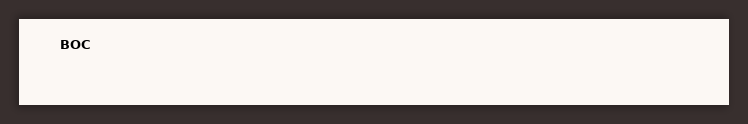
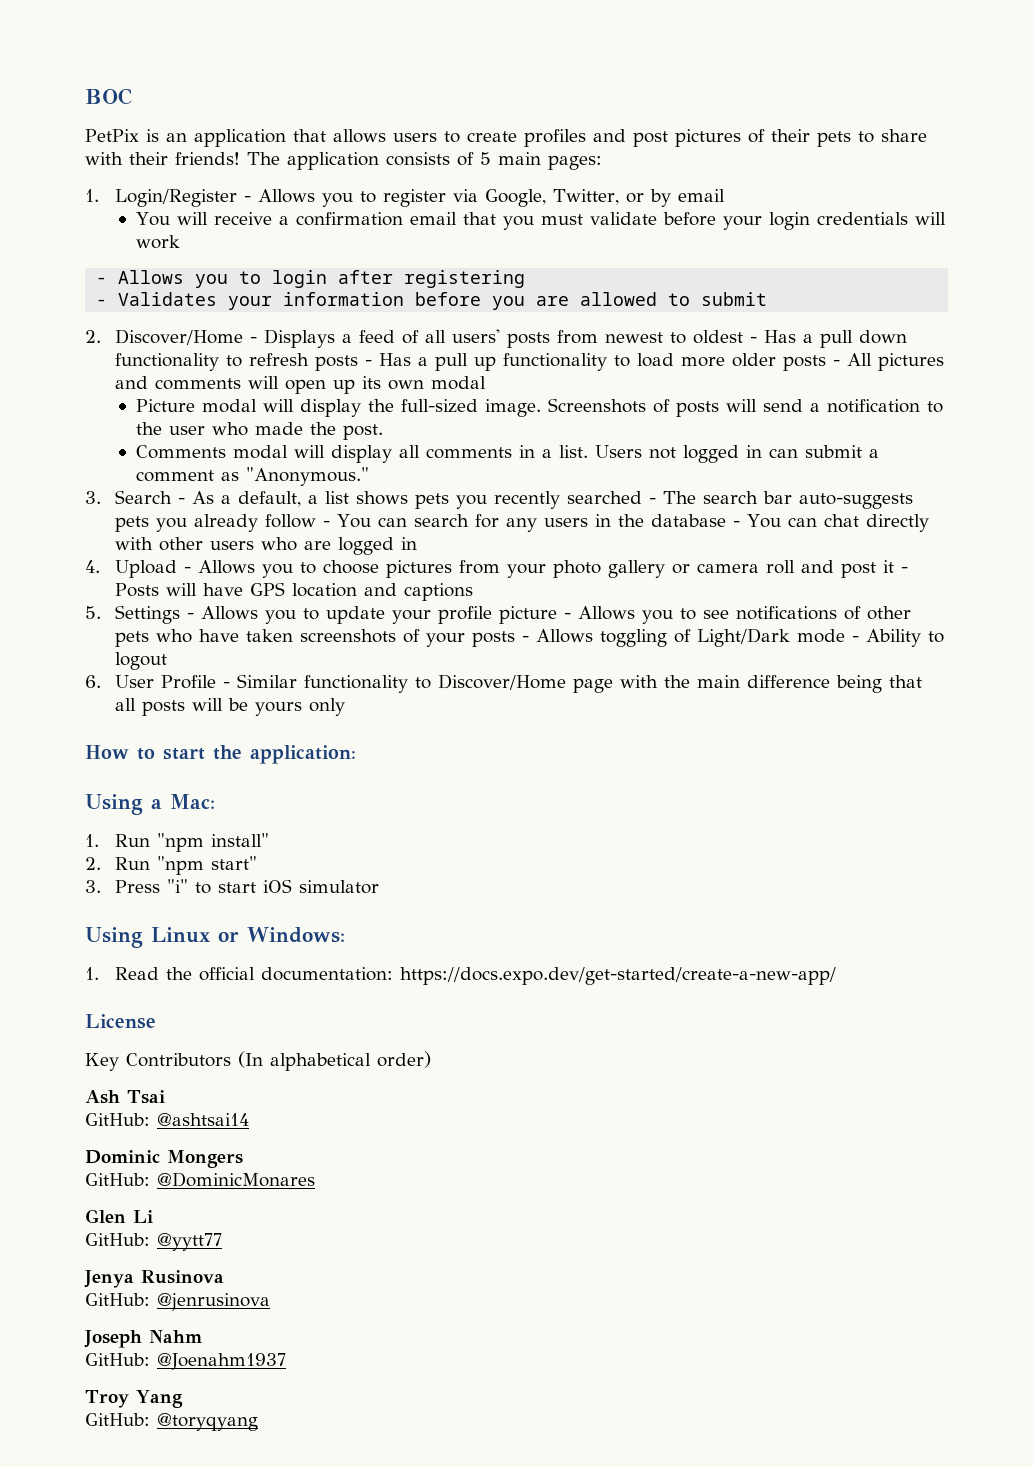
+ PetPix is an application that allows users to create profiles and post pictures of their pets to share with their friends! The application consists of 5 main pages:
+ 1. Login/Register - Allows you to register via Google, Twitter, or by email
+ You will receive a confirmation email that you must validate before your login credentials will work
+ - Allows you to login after registering
+ - Validates your information before you are allowed to submit
+ 2. Discover/Home - Displays a feed of all users' posts from newest to oldest - Has a pull down functionality to refresh posts - Has a pull up functionality to load more older posts - All pictures and comments will open up its own modal
+ Picture modal will display the full-sized image. Screenshots of posts will send a notification to the user who made the post.
+ Comments modal will display all comments in a list. Users not logged in can submit a comment as "Anonymous."
+ 3. Search - As a default, a list shows pets you recently searched - The search bar auto-suggests pets you already follow - You can search for any users in the database - You can chat directly with other users who are logged in
+ 4. Upload - Allows you to choose pictures from your photo gallery or camera roll and post it - Posts will have GPS location and captions
+ 5. Settings - Allows you to update your profile picture - Allows you to see notifications of other pets who have taken screenshots of your posts - Allows toggling of Light/Dark mode - Ability to logout
+ 6. User Profile - Similar functionality to Discover/Home page with the main difference being that all posts will be yours only
+ How to start the application:
+ Using a Mac:
+ 1. Run "npm install"
+ 2. Run "npm start"
+ 3. Press "i" to start iOS simulator
+ Using Linux or Windows:
+ 1. Read the official documentation: https://docs.expo.dev/get-started/create-a-new-app/
+ License
+ Key Contributors (In alphabetical order)
+ Ash Tsai
+ GitHub: @ashtsai14
+ Dominic Mongers
+ GitHub: @DominicMonares
+ Glen Li
+ GitHub: @yytt77
+ Jenya Rusinova
+ GitHub: @jenrusinova
+ Joseph Nahm
+ GitHub: @Joenahm1937
+ Troy Yang
+ GitHub: @toryqyang

